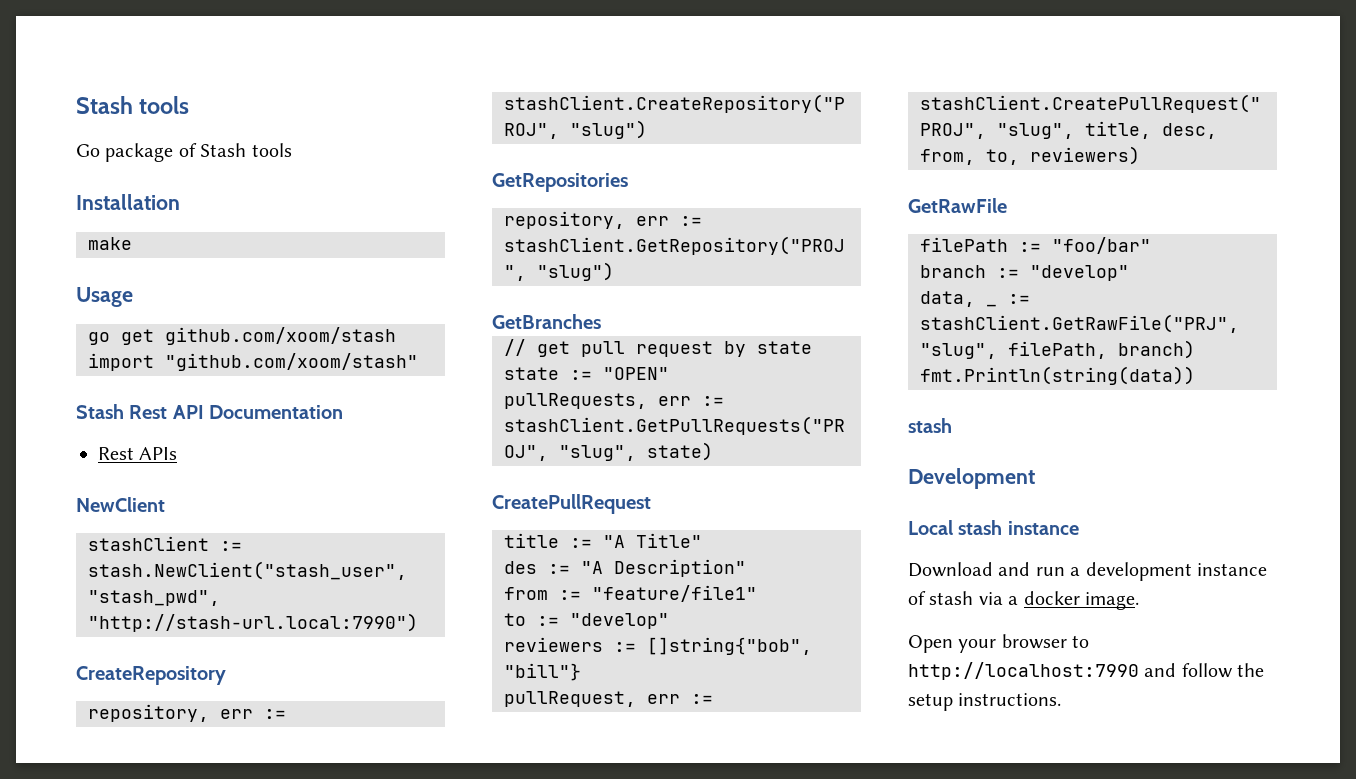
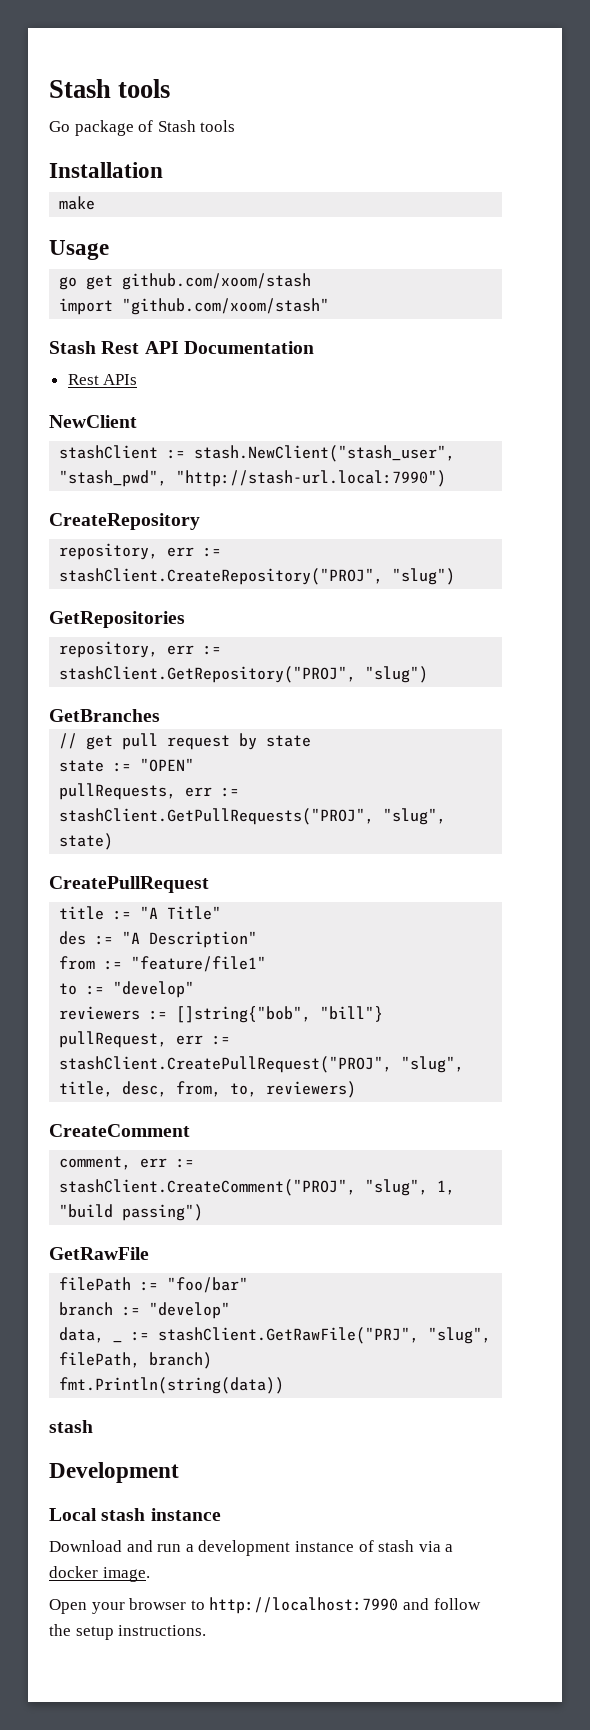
+ CreateComment
+ comment, err := stashClient.CreateComment("PROJ", "slug", 1, "build passing")

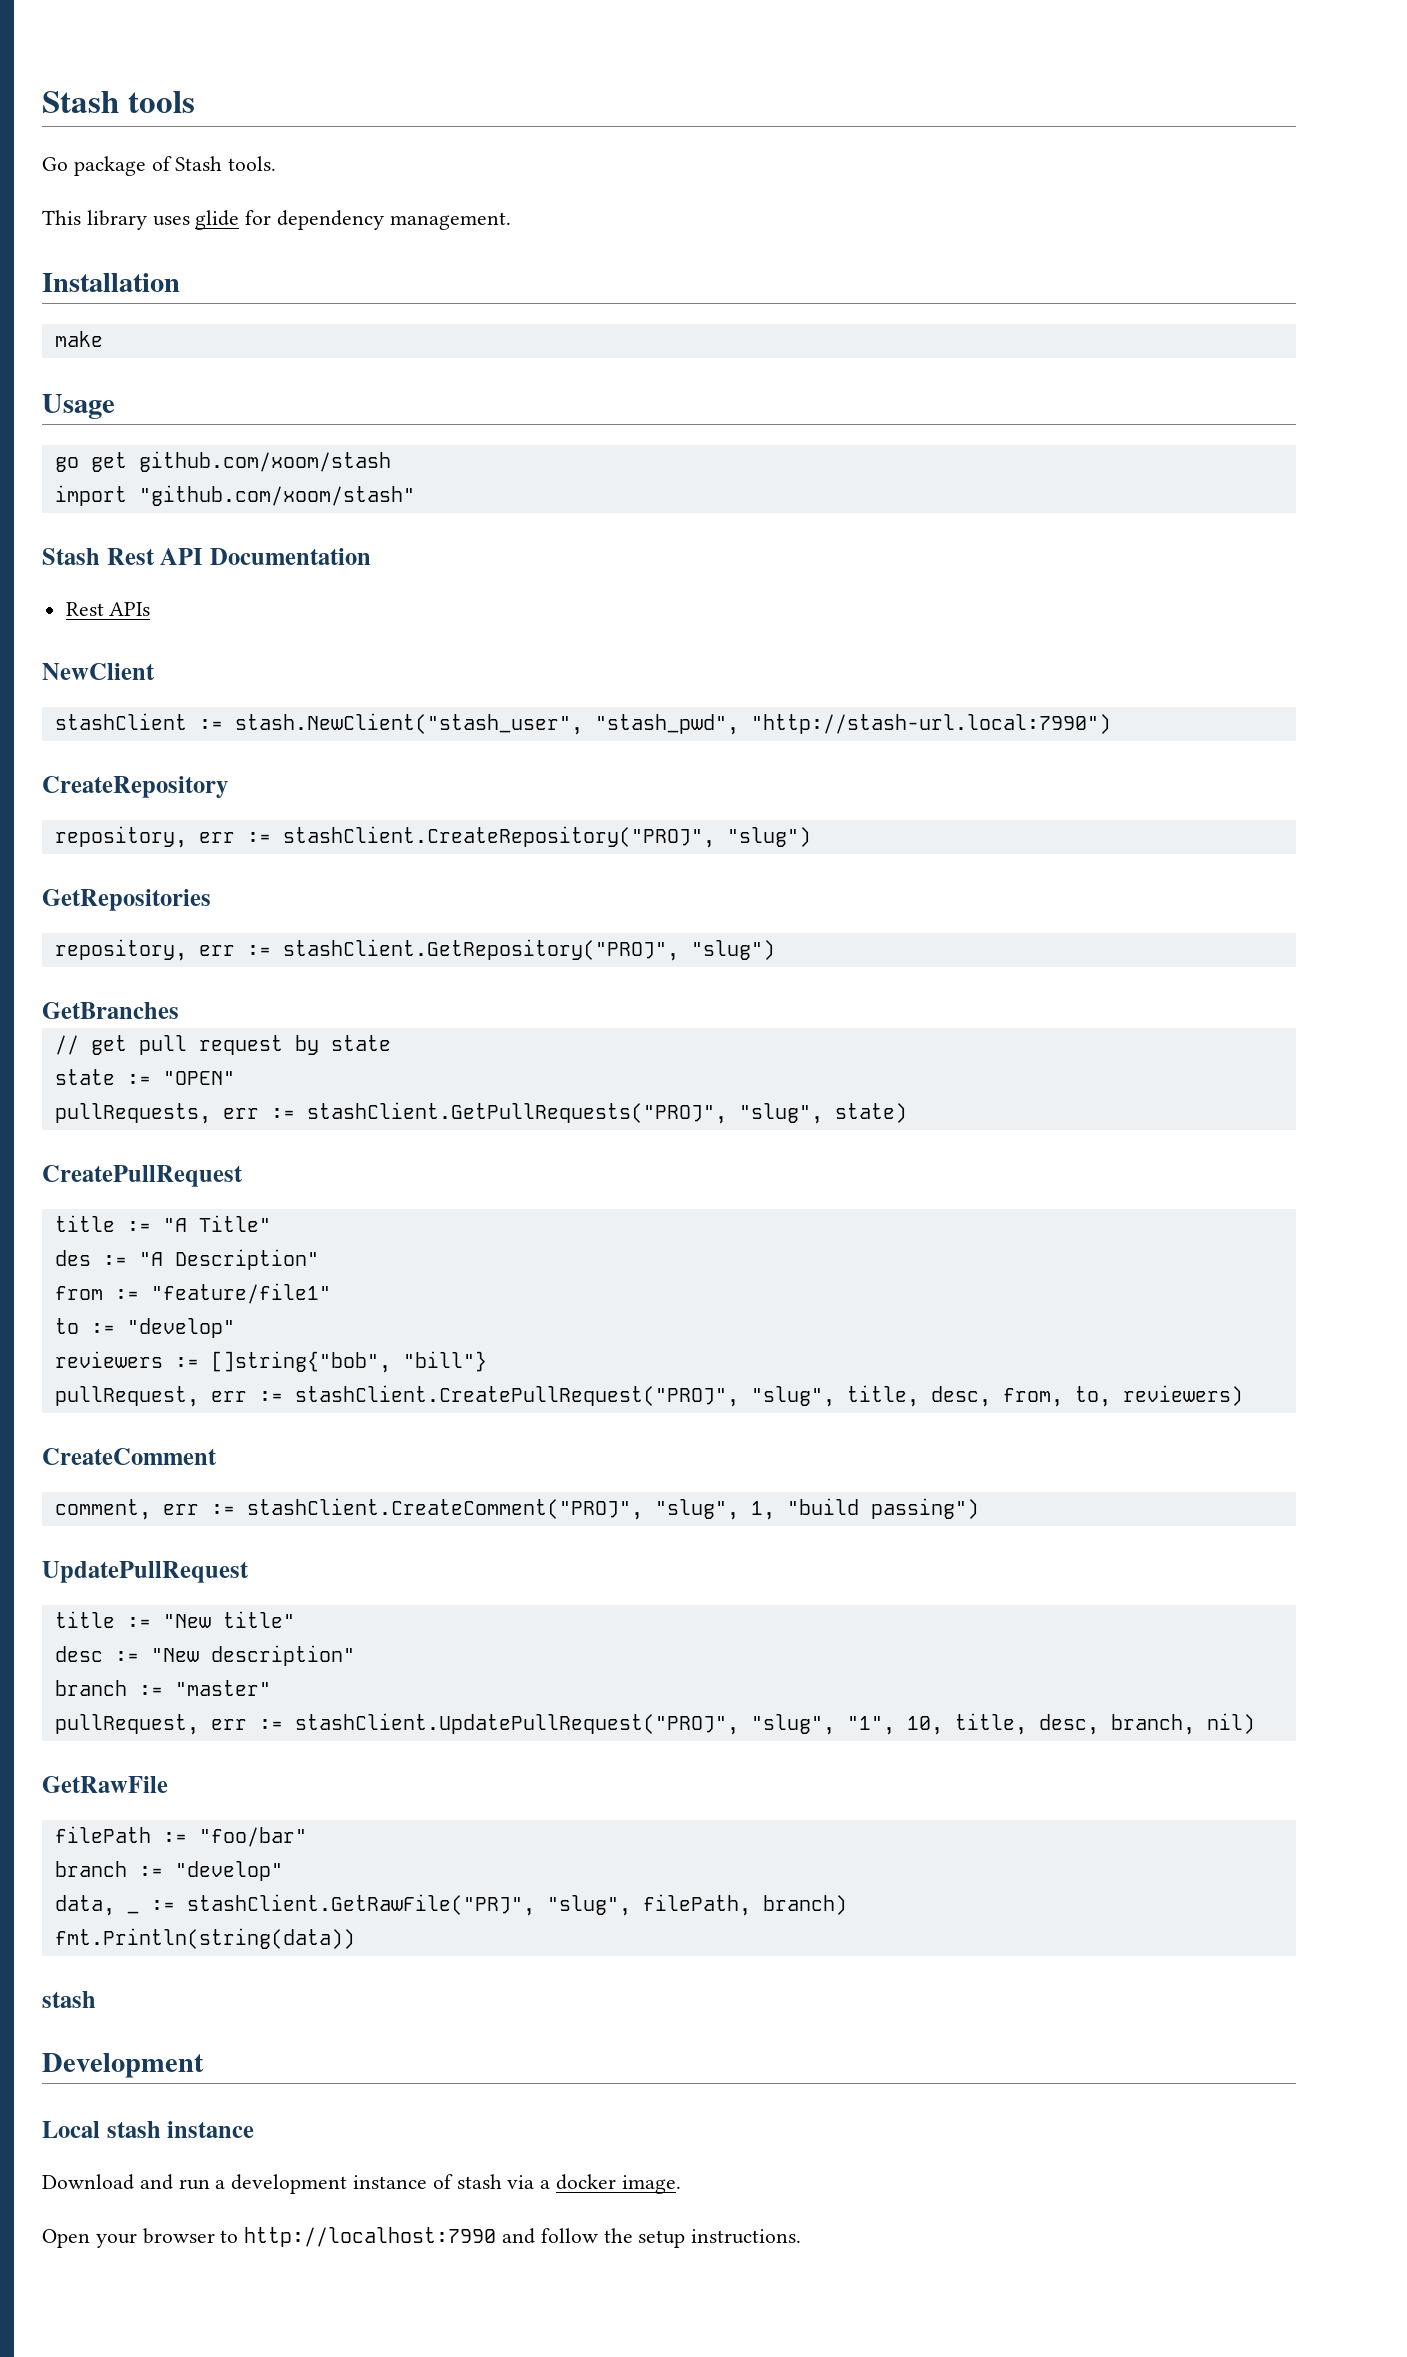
- Go package of Stash tools
+ Go package of Stash tools.
+ This library uses glide for dependency management.
+ UpdatePullRequest
+ title := "New title"
+ desc := "New description"
+ branch := "master"
+ pullRequest, err := stashClient.UpdatePullRequest("PROJ", "slug", "1", 10, title, desc, branch, nil)

